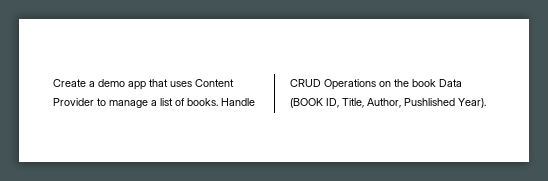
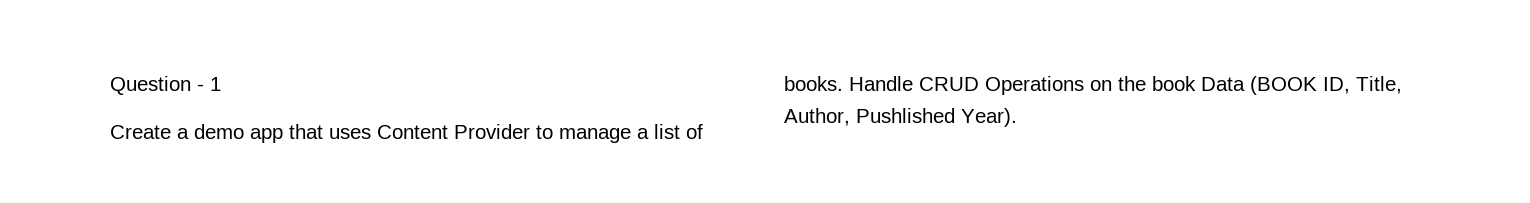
+ Question - 1

